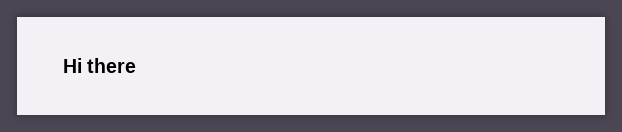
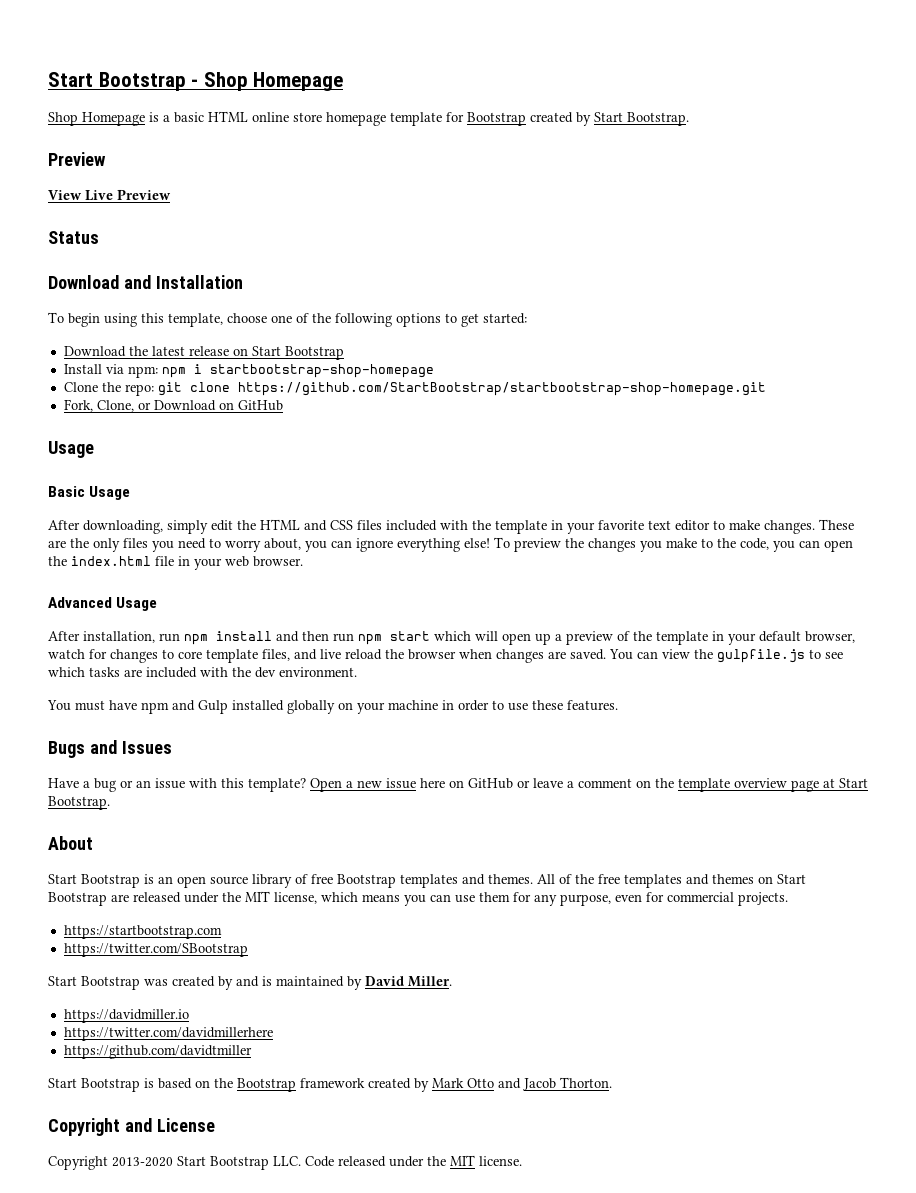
- Hi there
+ Start Bootstrap - Shop Homepage
+ Shop Homepage is a basic HTML online store homepage template for Bootstrap created by Start Bootstrap.
+ Preview
+ View Live Preview
+ Status
+ Download and Installation
+ To begin using this template, choose one of the following options to get started:
+ Download the latest release on Start Bootstrap
+ Install via npm: npm i startbootstrap-shop-homepage
+ Clone the repo: git clone https://github.com/StartBootstrap/startbootstrap-shop-homepage.git
+ Fork, Clone, or Download on GitHub
+ Usage
+ Basic Usage
+ After downloading, simply edit the HTML and CSS files included with the template in your favorite text editor to make changes. These are the only files you need to worry about, you can ignore everything else! To preview the changes you make to the code, you can open the index.html file in your web browser.
+ Advanced Usage
+ After installation, run npm install and then run npm start which will open up a preview of the template in your default browser, watch for changes to core template files, and live reload the browser when changes are saved. You can view the gulpfile.js to see which tasks are included with the dev environment.
+ You must have npm and Gulp installed globally on your machine in order to use these features.
+ Bugs and Issues
+ Have a bug or an issue with this template? Open a new issue here on GitHub or leave a comment on the template overview page at Start Bootstrap.
+ About
+ Start Bootstrap is an open source library of free Bootstrap templates and themes. All of the free templates and themes on Start Bootstrap are released under the MIT license, which means you can use them for any purpose, even for commercial projects.
+ https://startbootstrap.com
+ https://twitter.com/SBootstrap
+ Start Bootstrap was created by and is maintained by David Miller.
+ https://davidmiller.io
+ https://twitter.com/davidmillerhere
+ https://github.com/davidtmiller
+ Start Bootstrap is based on the Bootstrap framework created by Mark Otto and Jacob Thorton.
+ Copyright and License
+ Copyright 2013-2020 Start Bootstrap LLC. Code released under the MIT license.

